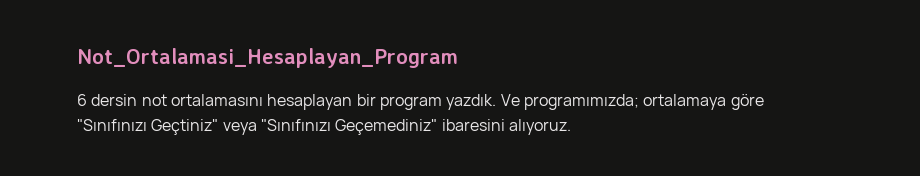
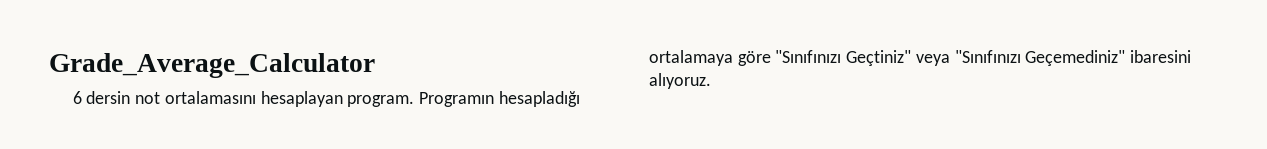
- Not_Ortalamasi_Hesaplayan_Program
+ Grade_Average_Calculator
- 6 dersin not ortalamasını hesaplayan bir program yazdık. Ve programımızda; ortalamaya göre "Sınıfınızı Geçtiniz" veya "Sınıfınızı Geçemediniz" ibaresini alıyoruz.
+ 6 dersin not ortalamasını hesaplayan program. Programın hesapladığı ortalamaya göre "Sınıfınızı Geçtiniz" veya "Sınıfınızı Geçemediniz" ibaresini alıyoruz.

